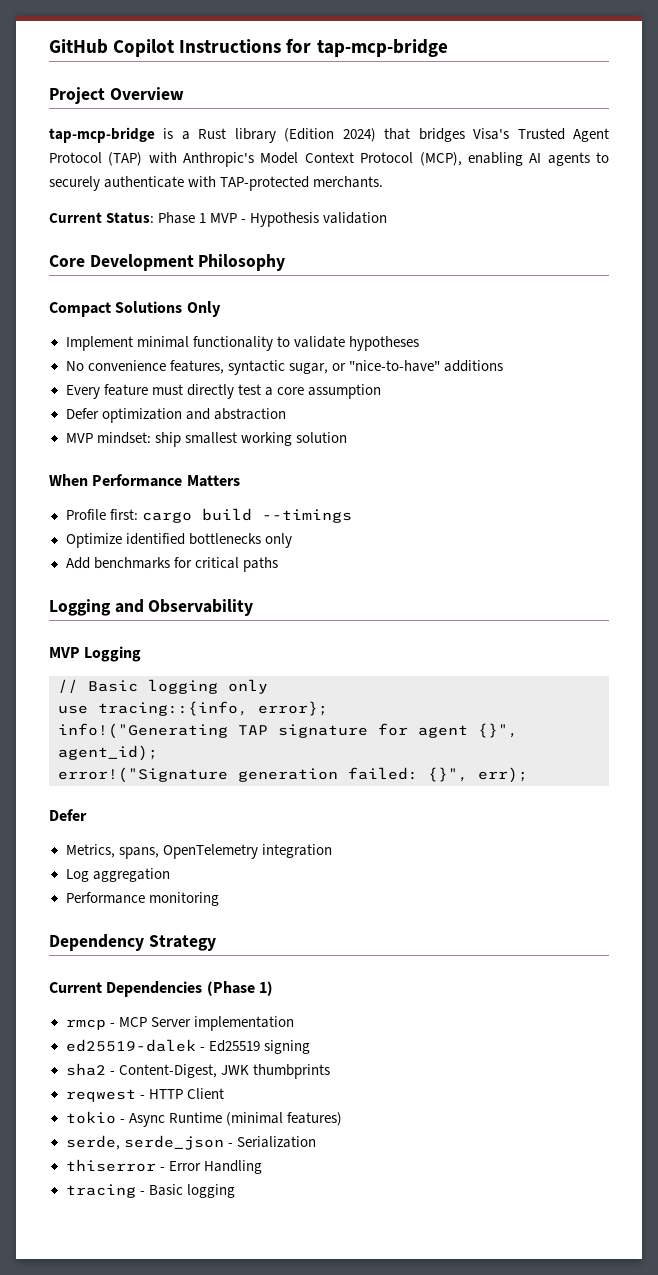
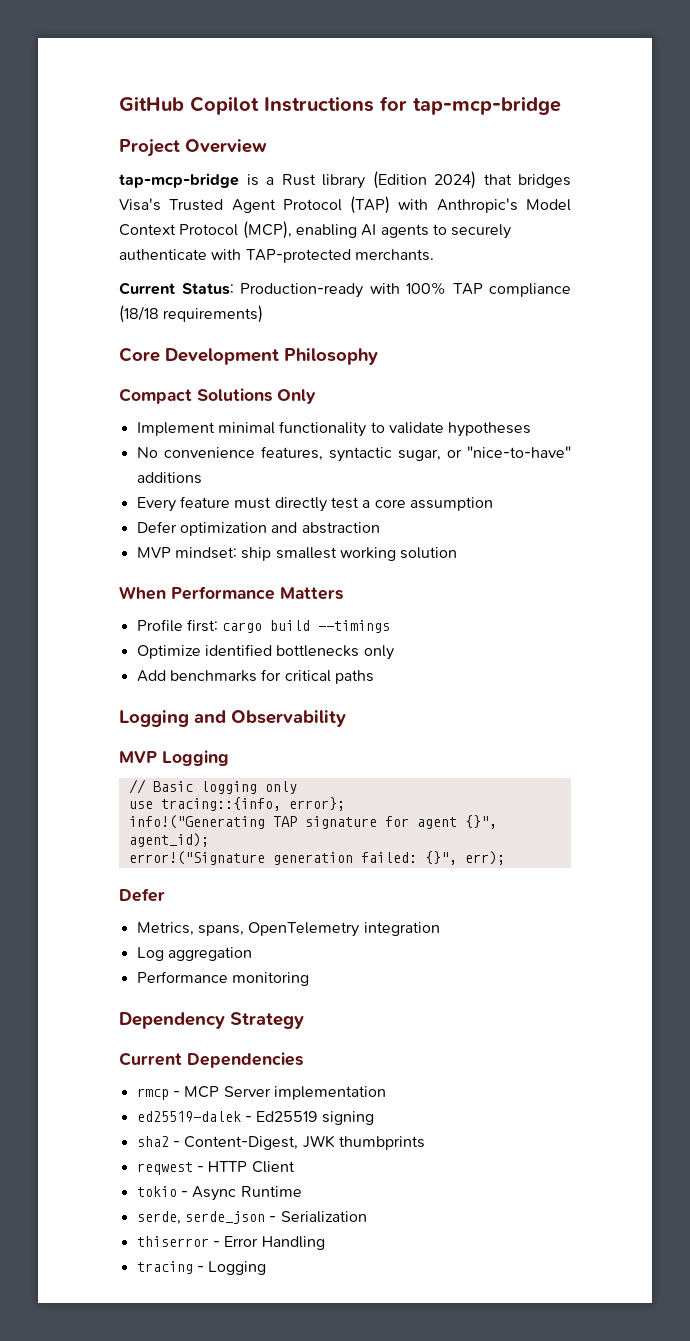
- Current Status: Phase 1 MVP - Hypothesis validation
+ Current Status: Production-ready with 100% TAP compliance (18/18 requirements)
- Current Dependencies (Phase 1)
+ Current Dependencies
- tokio - Async Runtime (minimal features)
+ tokio - Async Runtime
- tracing - Basic logging
+ tracing - Logging

